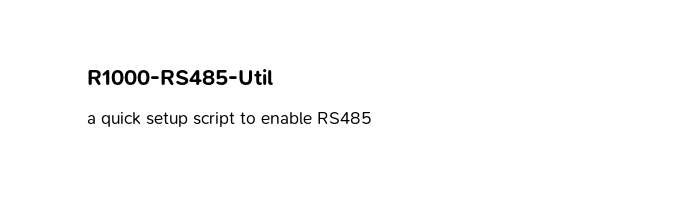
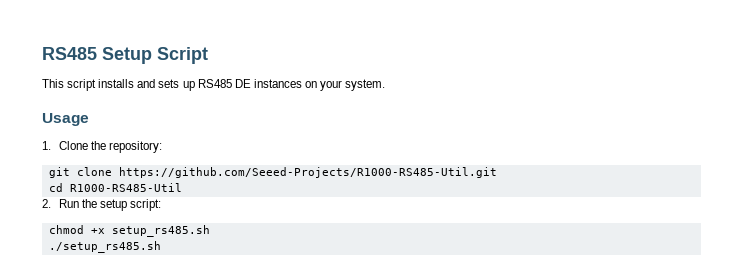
- R1000-RS485-Util
- a quick setup script to enable RS485
+ RS485 Setup Script
+ This script installs and sets up RS485 DE instances on your system.
+ Usage
+ 1. Clone the repository:
+ git clone https://github.com/Seeed-Projects/R1000-RS485-Util.git
+ cd R1000-RS485-Util
+ 2. Run the setup script:
+ chmod +x setup_rs485.sh
+ ./setup_rs485.sh

